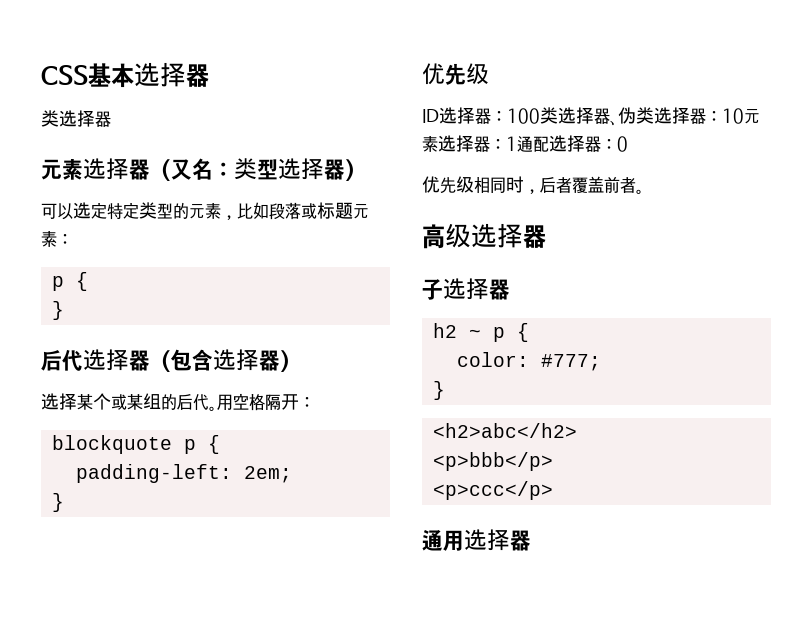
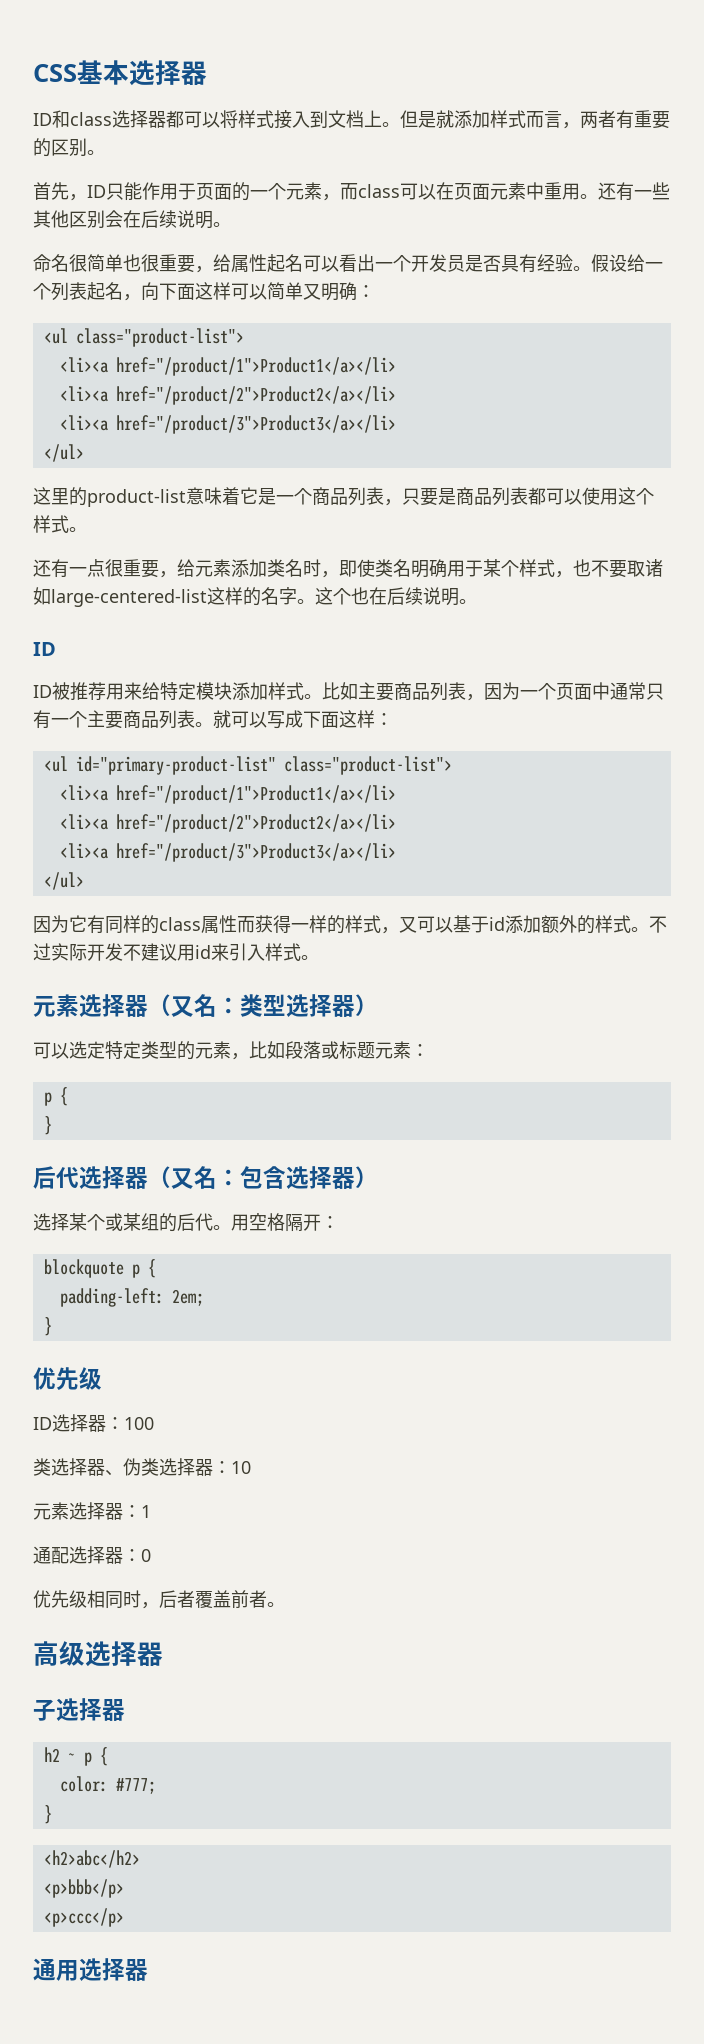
  CSS基本选择器
- 类选择器
+ ID和class选择器都可以将样式接入到文档上。但是就添加样式而言，两者有重要的区别。
+ 首先，ID只能作用于页面的一个元素，而class可以在页面元素中重用。还有一些其他区别会在后续说明。
+ 命名很简单也很重要，给属性起名可以看出一个开发员是否具有经验。假设给一个列表起名，向下面这样可以简单又明确：
+ <ul class="product-list">
+ <li><a href="/product/1">Product1</a></li>
+ <li><a href="/product/2">Product2</a></li>
+ <li><a href="/product/3">Product3</a></li>
+ </ul>
+ 这里的product-list意味着它是一个商品列表，只要是商品列表都可以使用这个样式。
+ 还有一点很重要，给元素添加类名时，即使类名明确用于某个样式，也不要取诸如large-centered-list这样的名字。这个也在后续说明。
+ ID
+ ID被推荐用来给特定模块添加样式。比如主要商品列表，因为一个页面中通常只有一个主要商品列表。就可以写成下面这样：
+ <ul id="primary-product-list" class="product-list">
+ <li><a href="/product/1">Product1</a></li>
+ <li><a href="/product/2">Product2</a></li>
+ <li><a href="/product/3">Product3</a></li>
+ </ul>
+ 因为它有同样的class属性而获得一样的样式，又可以基于id添加额外的样式。不过实际开发不建议用id来引入样式。
- 后代选择器（包含选择器）
+ 后代选择器（又名：包含选择器）
- ID选择器：100类选择器、伪类选择器：10元素选择器：1通配选择器：0
+ ID选择器：100
+ 类选择器、伪类选择器：10
+ 元素选择器：1
+ 通配选择器：0

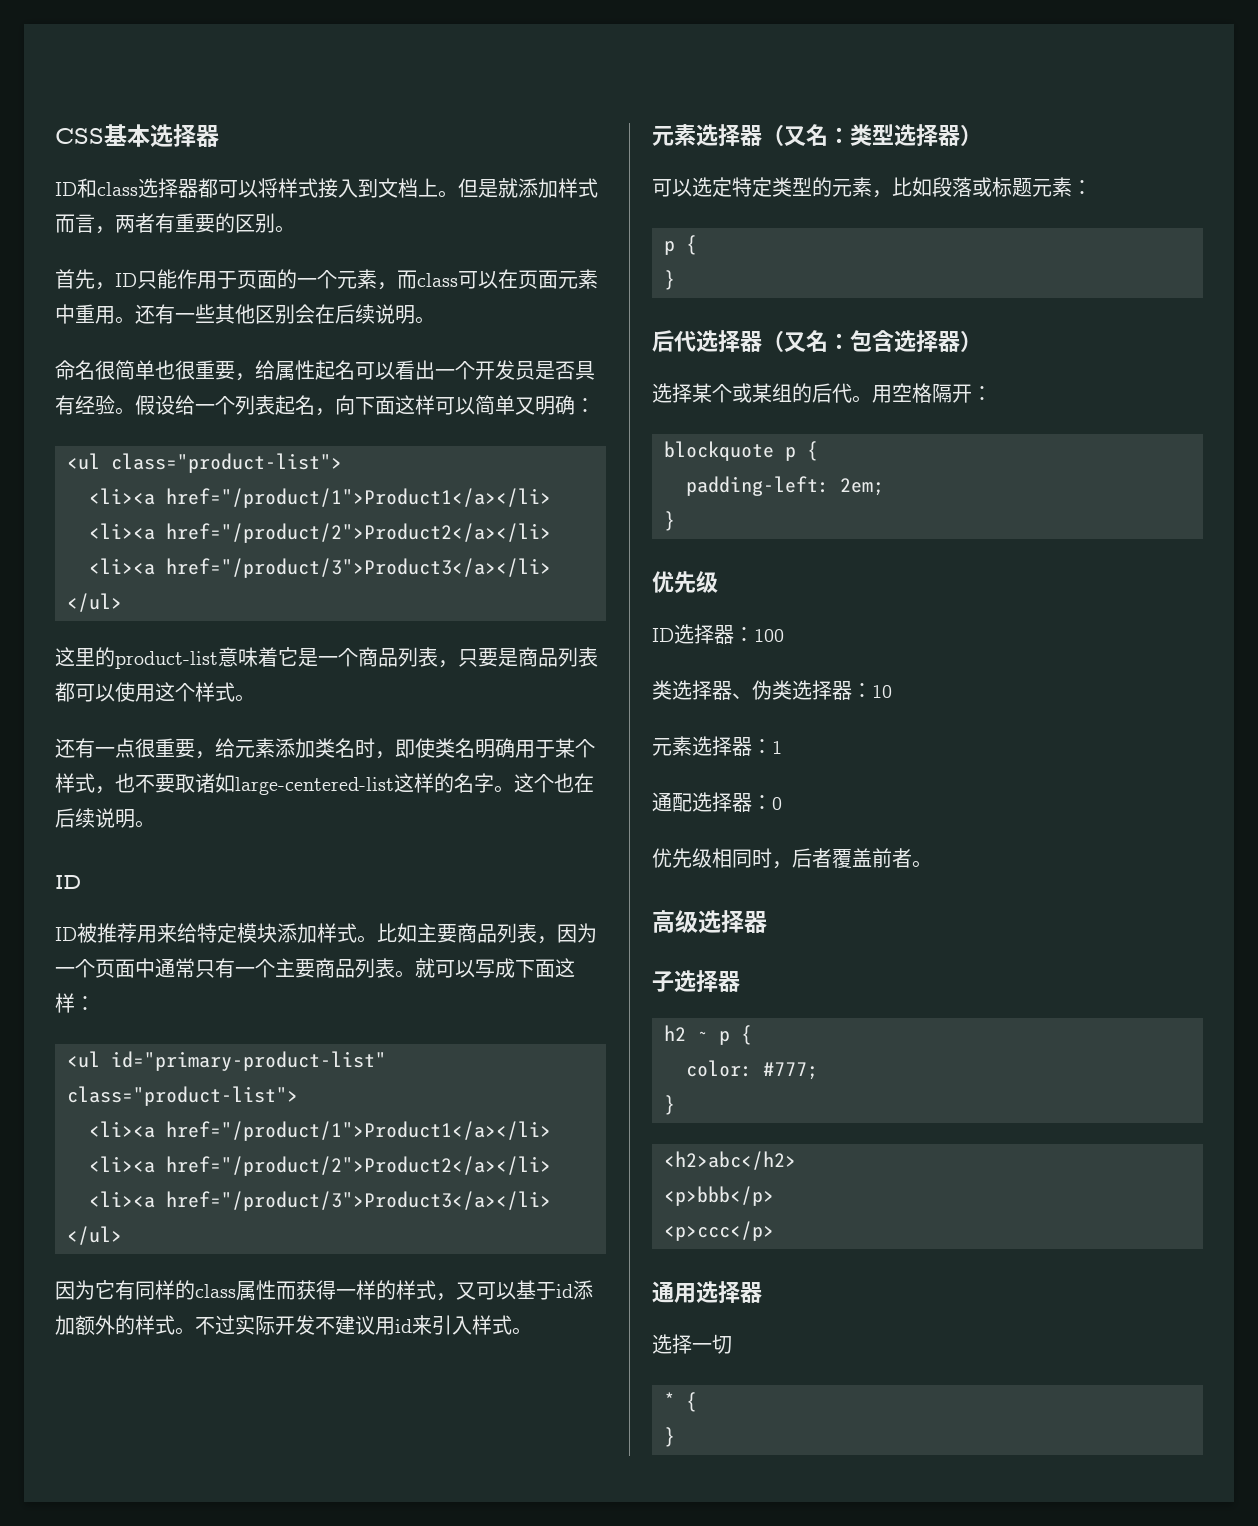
+ 选择一切
+ * {
+ }

